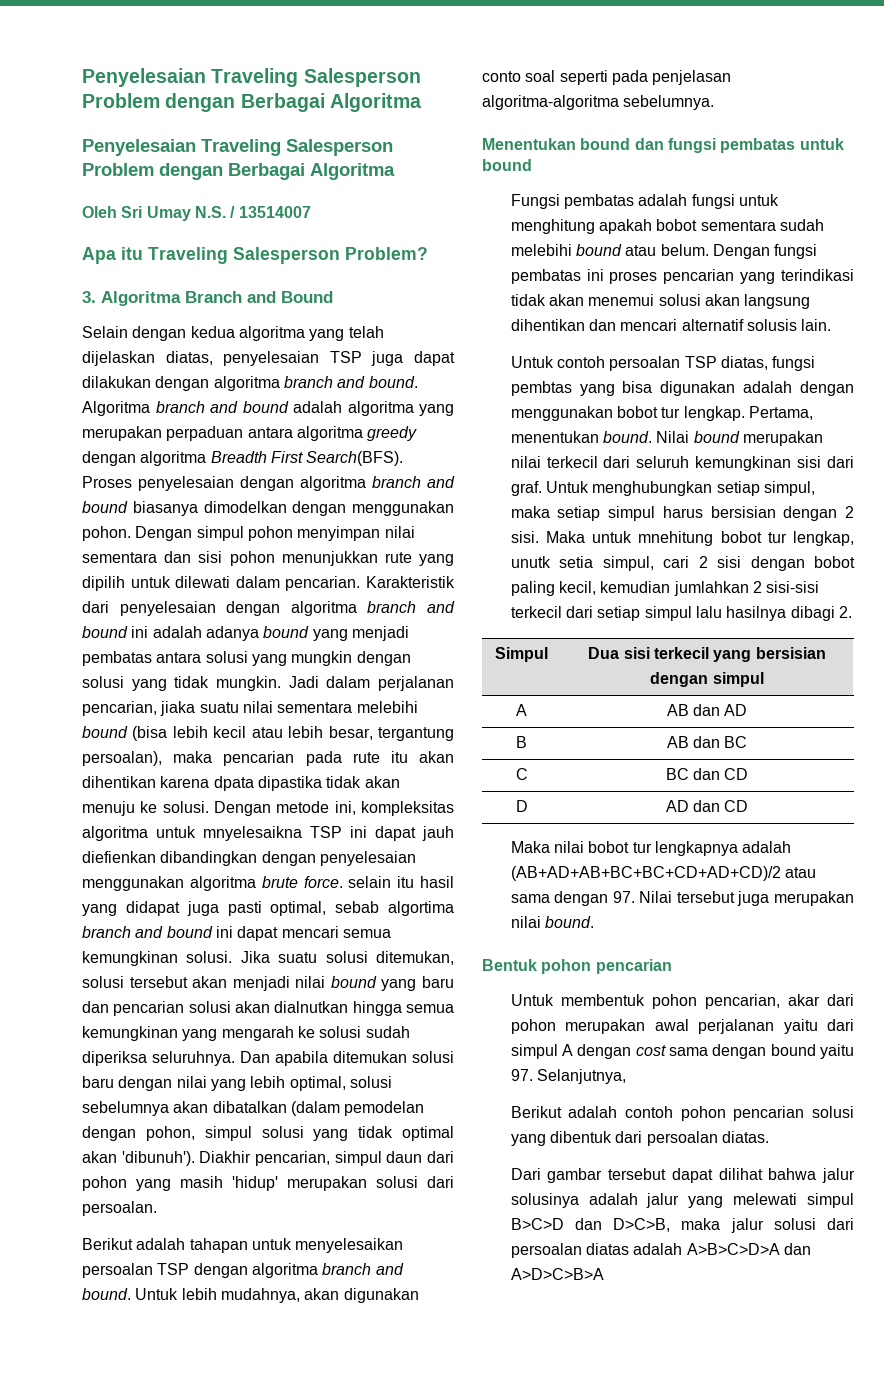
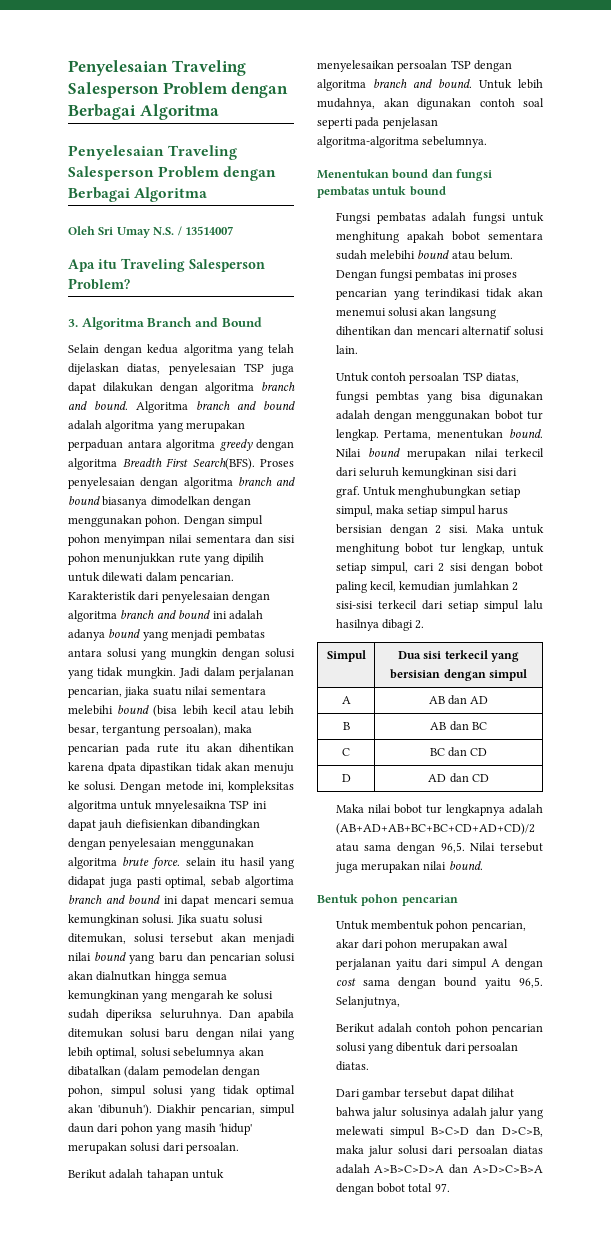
- Jadi dalam perjalanan pencarian, jiaka suatu nilai sementara melebihi bound (bisa lebih kecil atau lebih besar, tergantung persoalan), maka pencarian pada rute itu akan dihentikan karena dpata dipastika tidak akan menuju ke solusi.
+ Jadi dalam perjalanan pencarian, jiaka suatu nilai sementara melebihi bound (bisa lebih kecil atau lebih besar, tergantung persoalan), maka pencarian pada rute itu akan dihentikan karena dpata dipastikan tidak akan menuju ke solusi.
- Dengan metode ini, kompleksitas algoritma untuk mnyelesaikna TSP ini dapat jauh diefienkan dibandingkan dengan penyelesaian menggunakan algoritma brute force. selain itu hasil yang didapat juga pasti optimal, sebab algortima branch and bound ini dapat mencari semua kemungkinan solusi.
+ Dengan metode ini, kompleksitas algoritma untuk mnyelesaikna TSP ini dapat jauh diefisienkan dibandingkan dengan penyelesaian menggunakan algoritma brute force. selain itu hasil yang didapat juga pasti optimal, sebab algortima branch and bound ini dapat mencari semua kemungkinan solusi.
- Untuk lebih mudahnya, akan digunakan conto soal seperti pada penjelasan algoritma-algoritma sebelumnya.
+ Untuk lebih mudahnya, akan digunakan contoh soal seperti pada penjelasan algoritma-algoritma sebelumnya.
- Dengan fungsi pembatas ini proses pencarian yang terindikasi tidak akan menemui solusi akan langsung dihentikan dan mencari alternatif solusis lain.
+ Dengan fungsi pembatas ini proses pencarian yang terindikasi tidak akan menemui solusi akan langsung dihentikan dan mencari alternatif solusi lain.
- Maka untuk mnehitung bobot tur lengkap, unutk setia simpul, cari 2 sisi dengan bobot paling kecil, kemudian jumlahkan 2 sisi-sisi terkecil dari setiap simpul lalu hasilnya dibagi 2.
+ Maka untuk menghitung bobot tur lengkap, untuk setiap simpul, cari 2 sisi dengan bobot paling kecil, kemudian jumlahkan 2 sisi-sisi terkecil dari setiap simpul lalu hasilnya dibagi 2.
- Maka nilai bobot tur lengkapnya adalah (AB+AD+AB+BC+BC+CD+AD+CD)/2 atau sama dengan 97. Nilai tersebut juga merupakan nilai bound.
+ Maka nilai bobot tur lengkapnya adalah (AB+AD+AB+BC+BC+CD+AD+CD)/2 atau sama dengan 96,5. Nilai tersebut juga merupakan nilai bound.
- Untuk membentuk pohon pencarian, akar dari pohon merupakan awal perjalanan yaitu dari simpul A dengan cost sama dengan bound yaitu 97. Selanjutnya,
+ Untuk membentuk pohon pencarian, akar dari pohon merupakan awal perjalanan yaitu dari simpul A dengan cost sama dengan bound yaitu 96,5. Selanjutnya,
- Dari gambar tersebut dapat dilihat bahwa jalur solusinya adalah jalur yang melewati simpul B>C>D dan D>C>B, maka jalur solusi dari persoalan diatas adalah A>B>C>D>A dan A>D>C>B>A
+ Dari gambar tersebut dapat dilihat bahwa jalur solusinya adalah jalur yang melewati simpul B>C>D dan D>C>B, maka jalur solusi dari persoalan diatas adalah A>B>C>D>A dan A>D>C>B>A dengan bobot total 97.

